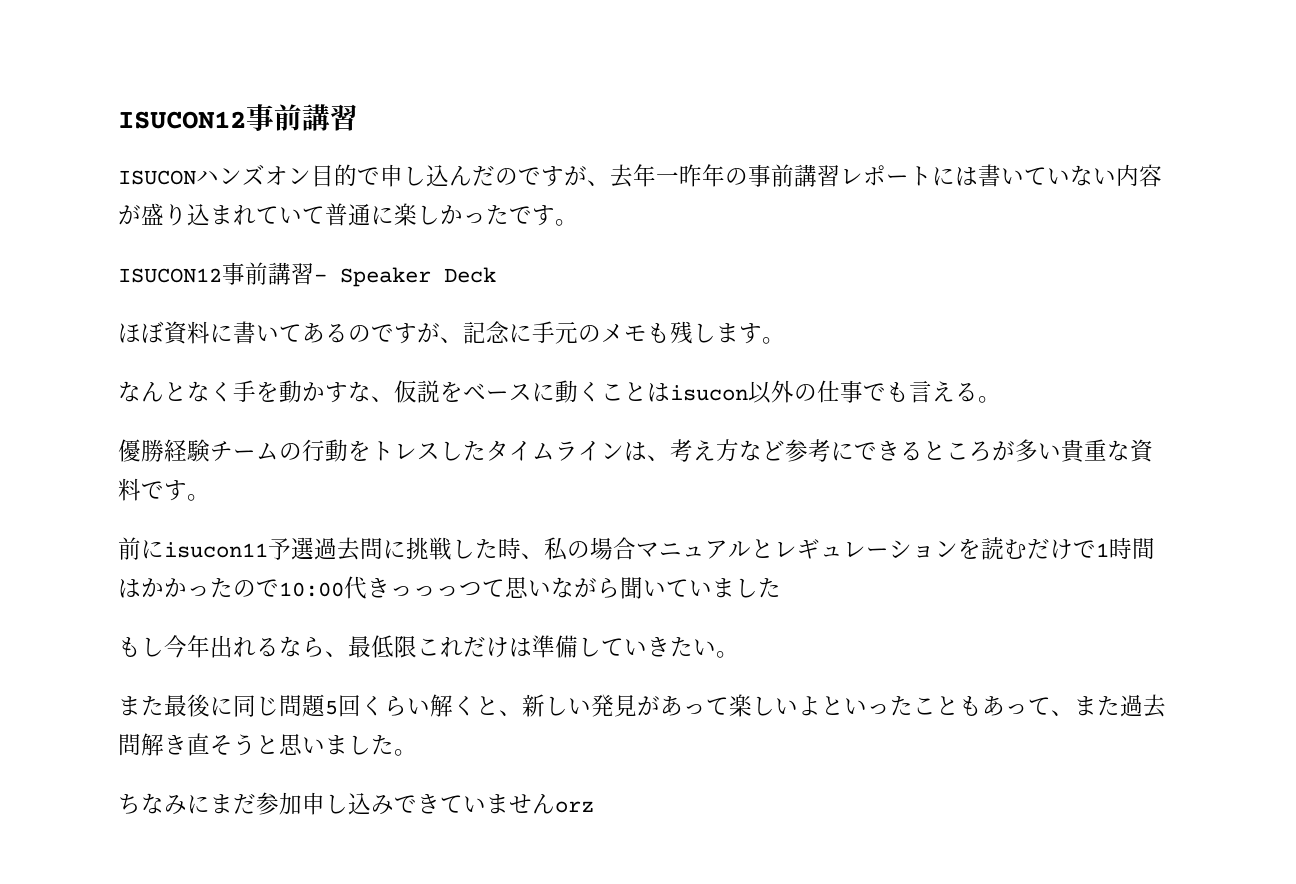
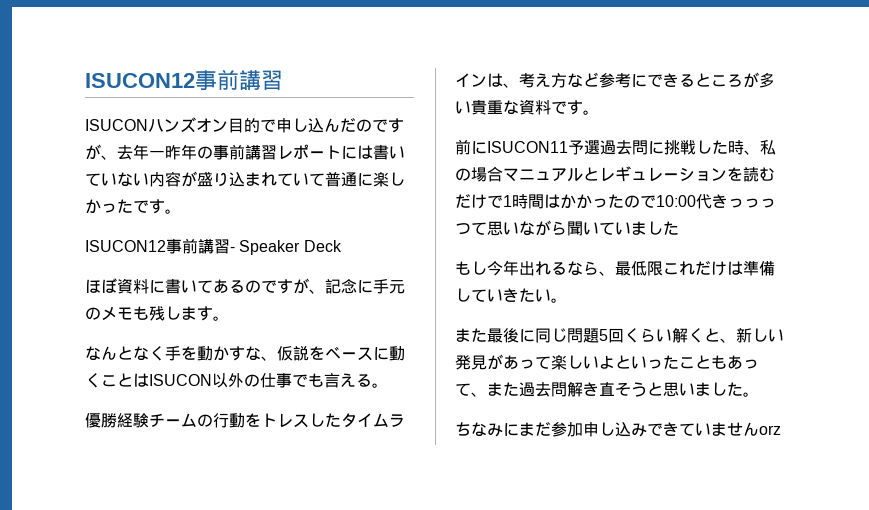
- なんとなく手を動かすな、仮説をベースに動くことはisucon以外の仕事でも言える。
+ なんとなく手を動かすな、仮説をベースに動くことはISUCON以外の仕事でも言える。
- 前にisucon11予選過去問に挑戦した時、私の場合マニュアルとレギュレーションを読むだけで1時間はかかったので10:00代きっっっつて思いながら聞いていました
+ 前にISUCON11予選過去問に挑戦した時、私の場合マニュアルとレギュレーションを読むだけで1時間はかかったので10:00代きっっっつて思いながら聞いていました

